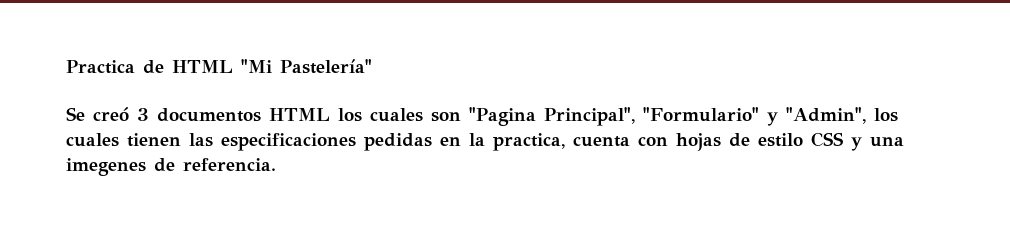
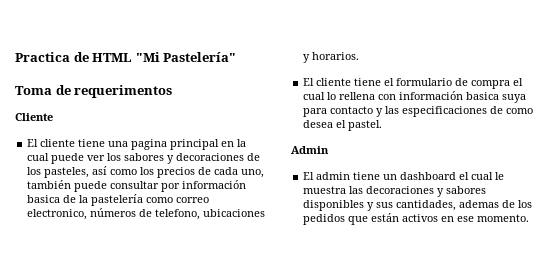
- Se creó 3 documentos HTML los cuales son "Pagina Principal", "Formulario" y "Admin", los cuales tienen las especificaciones pedidas en la practica, cuenta con hojas de estilo CSS y una imegenes de referencia.
+ Toma de requerimentos
+ Cliente
+ El cliente tiene una pagina principal en la cual puede ver los sabores y decoraciones de los pasteles, así como los precios de cada uno, también puede consultar por información basica de la pastelería como correo electronico, números de telefono, ubicaciones y horarios.
+ El cliente tiene el formulario de compra el cual lo rellena con información basica suya para contacto y las especificaciones de como desea el pastel.
+ Admin
+ El admin tiene un dashboard el cual le muestra las decoraciones y sabores disponibles y sus cantidades, ademas de los pedidos que están activos en ese momento.

